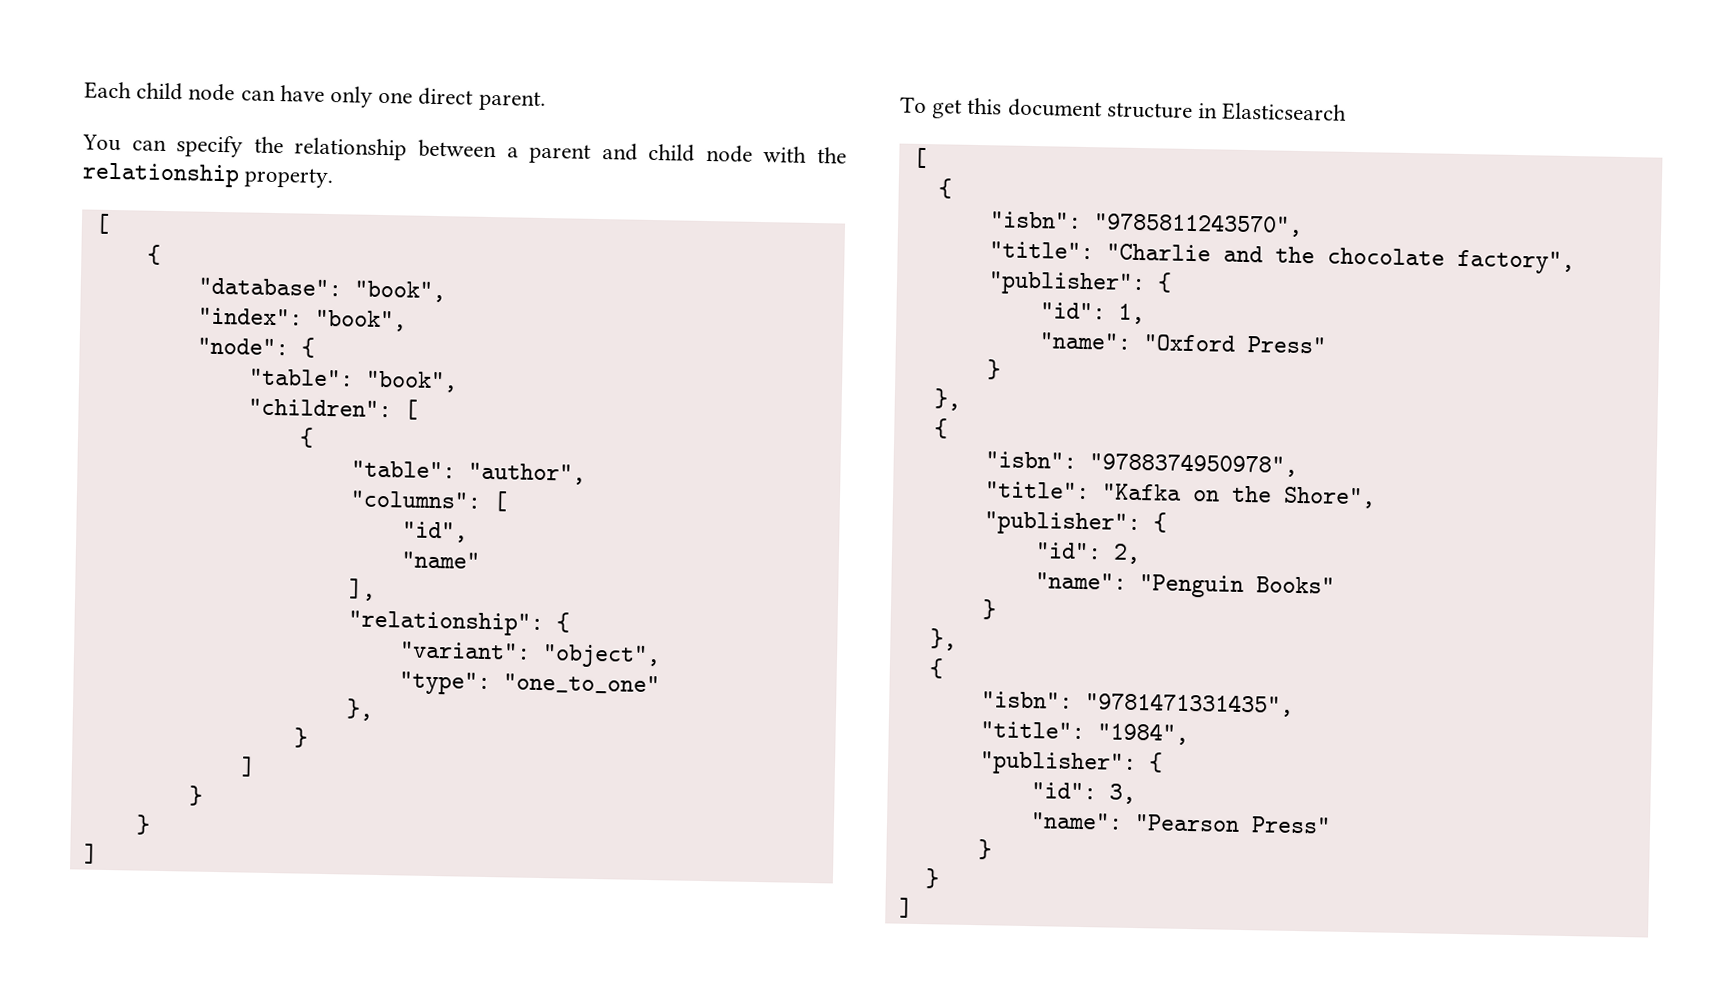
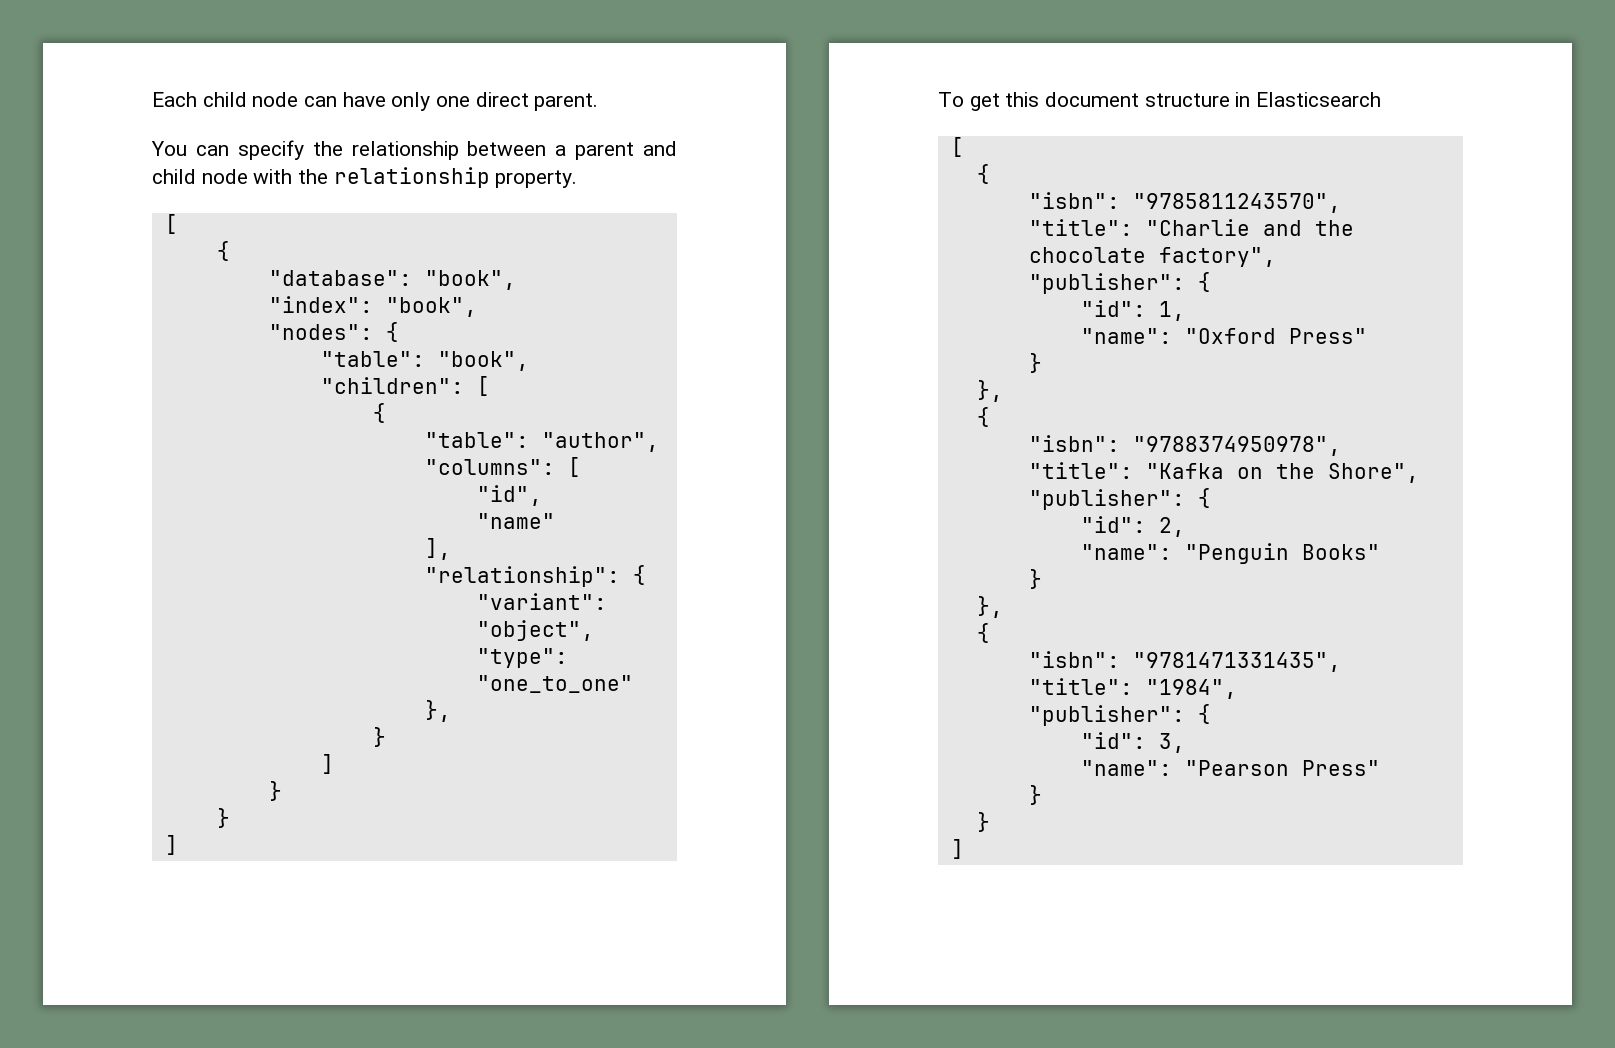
- "node": {
+ "nodes": {

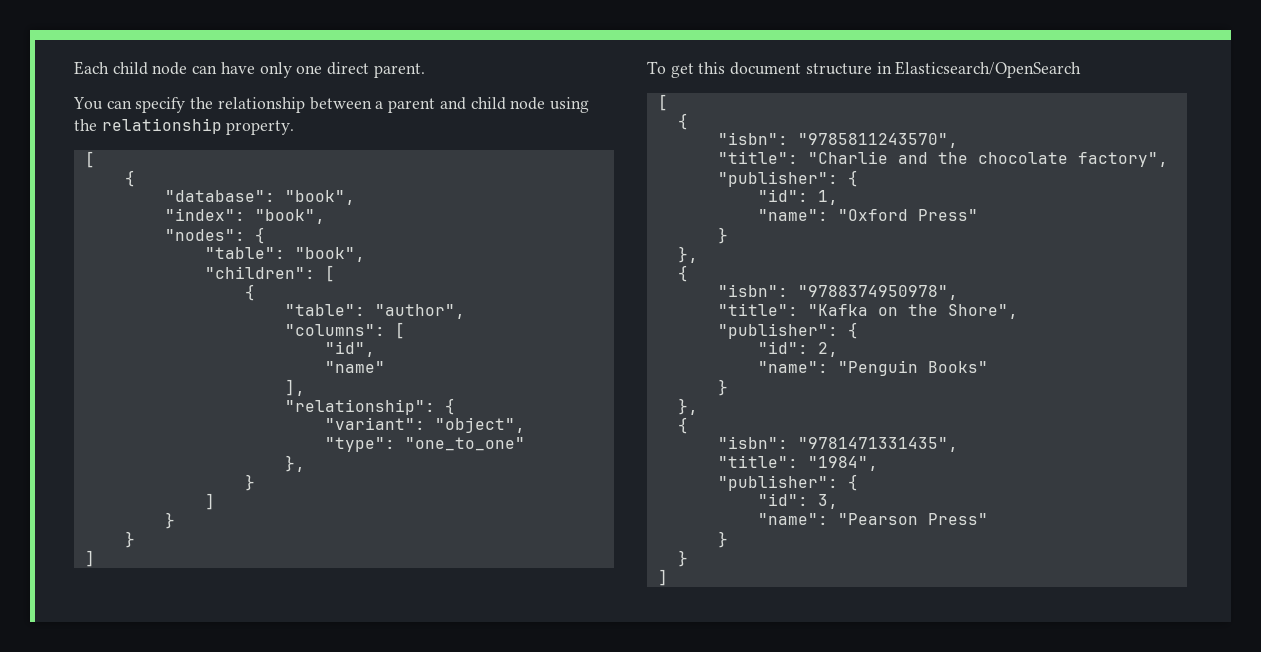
- You can specify the relationship between a parent and child node with the relationship property.
+ You can specify the relationship between a parent and child node using the relationship property.
- To get this document structure in Elasticsearch
+ To get this document structure in Elasticsearch/OpenSearch

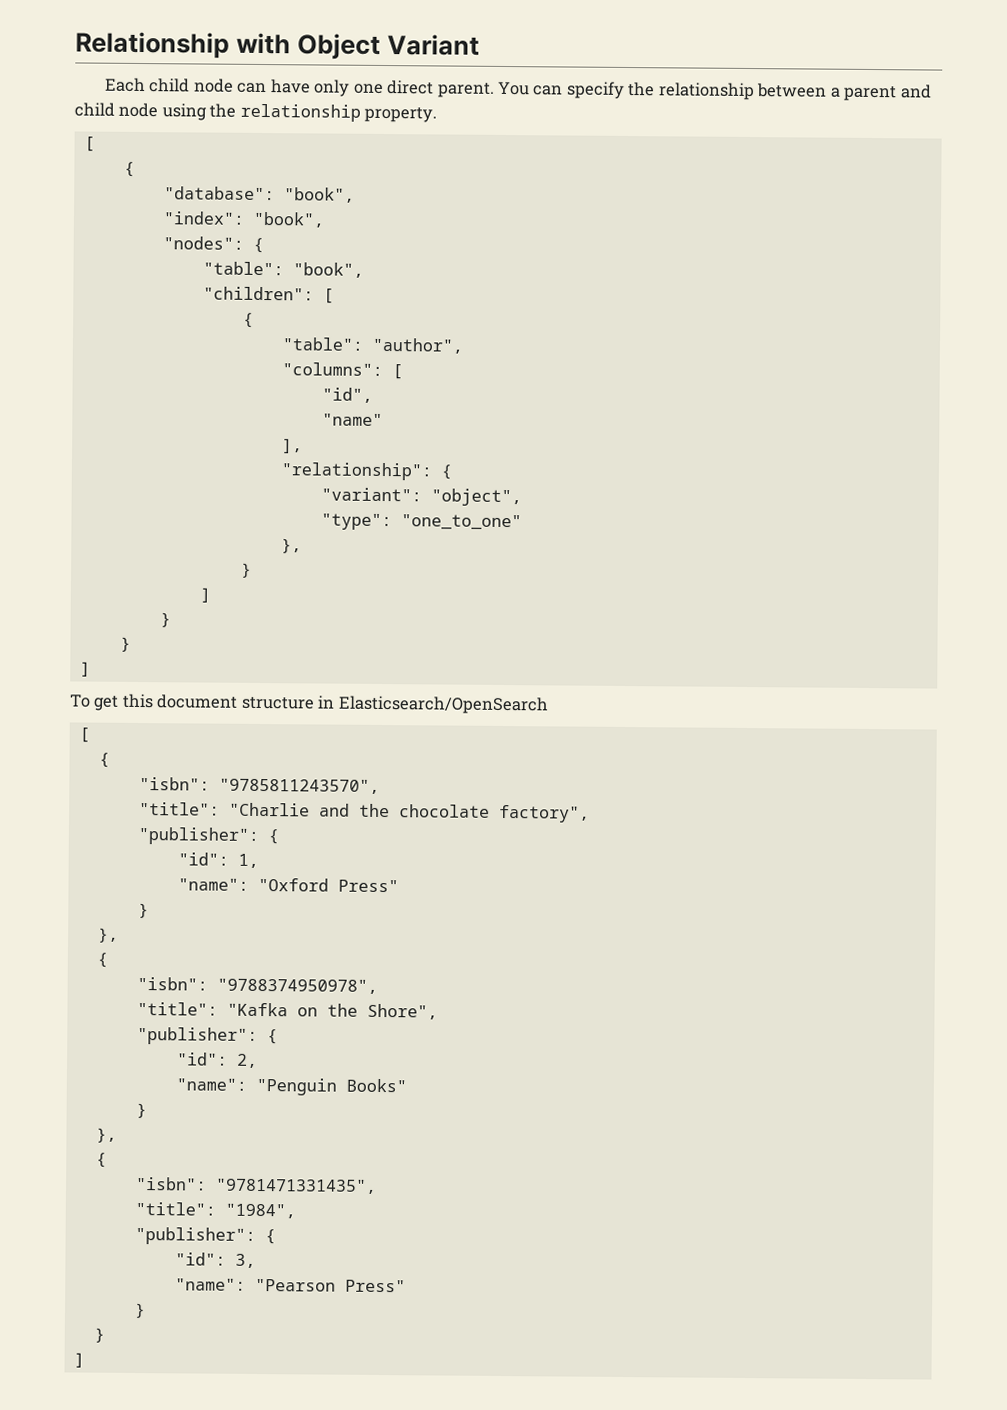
+ Relationship with Object Variant
- Each child node can have only one direct parent.
- You can specify the relationship between a parent and child node using the relationship property.
+ Each child node can have only one direct parent. You can specify the relationship between a parent and child node using the relationship property.

